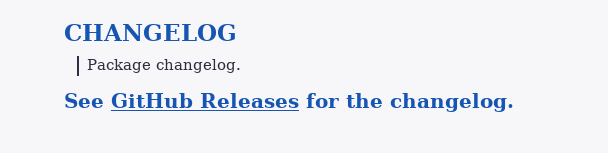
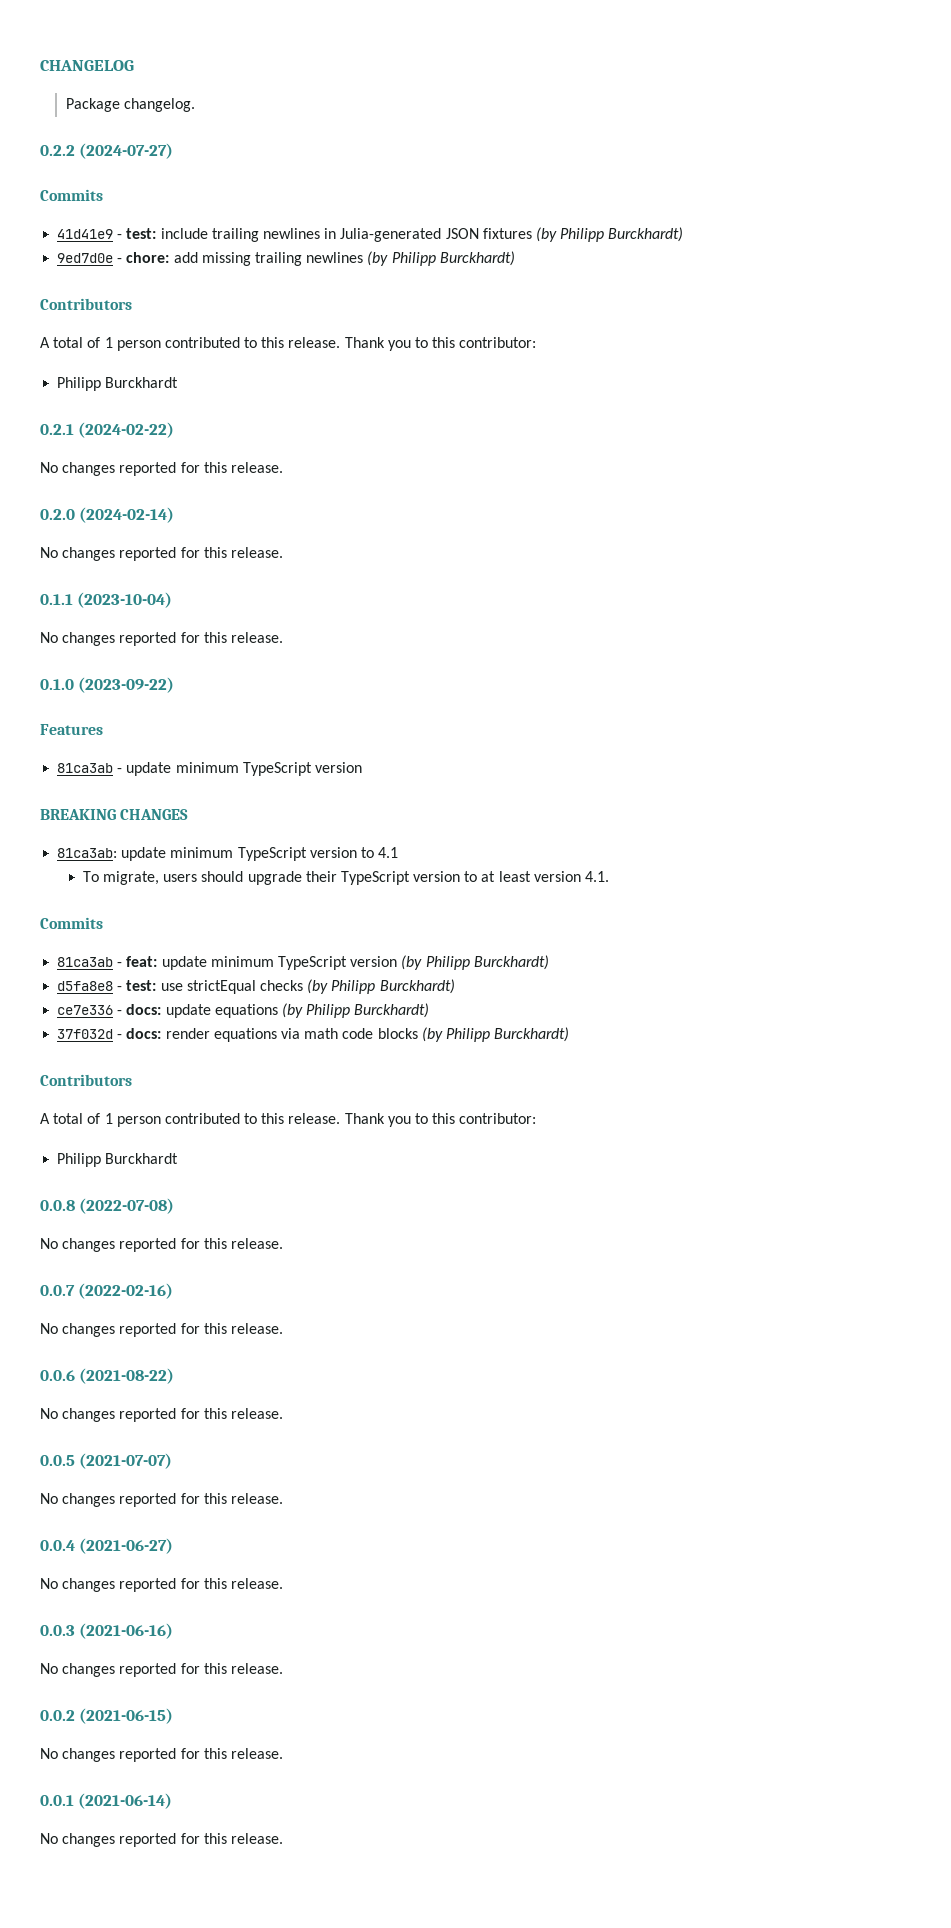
- See GitHub Releases for the changelog.
+ 0.2.2 (2024-07-27)
+ Commits
+ 41d41e9 - test: include trailing newlines in Julia-generated JSON fixtures (by Philipp Burckhardt)
+ 9ed7d0e - chore: add missing trailing newlines (by Philipp Burckhardt)
+ Contributors
+ A total of 1 person contributed to this release. Thank you to this contributor:
+ Philipp Burckhardt
+ 0.2.1 (2024-02-22)
+ No changes reported for this release.
+ 0.2.0 (2024-02-14)
+ No changes reported for this release.
+ 0.1.1 (2023-10-04)
+ No changes reported for this release.
+ 0.1.0 (2023-09-22)
+ Features
+ 81ca3ab - update minimum TypeScript version
+ BREAKING CHANGES
+ 81ca3ab: update minimum TypeScript version to 4.1
+ To migrate, users should upgrade their TypeScript version to at least version 4.1.
+ Commits
+ 81ca3ab - feat: update minimum TypeScript version (by Philipp Burckhardt)
+ d5fa8e8 - test: use strictEqual checks (by Philipp Burckhardt)
+ ce7e336 - docs: update equations (by Philipp Burckhardt)
+ 37f032d - docs: render equations via math code blocks (by Philipp Burckhardt)
+ Contributors
+ A total of 1 person contributed to this release. Thank you to this contributor:
+ Philipp Burckhardt
+ 0.0.8 (2022-07-08)
+ No changes reported for this release.
+ 0.0.7 (2022-02-16)
+ No changes reported for this release.
+ 0.0.6 (2021-08-22)
+ No changes reported for this release.
+ 0.0.5 (2021-07-07)
+ No changes reported for this release.
+ 0.0.4 (2021-06-27)
+ No changes reported for this release.
+ 0.0.3 (2021-06-16)
+ No changes reported for this release.
+ 0.0.2 (2021-06-15)
+ No changes reported for this release.
+ 0.0.1 (2021-06-14)
+ No changes reported for this release.

